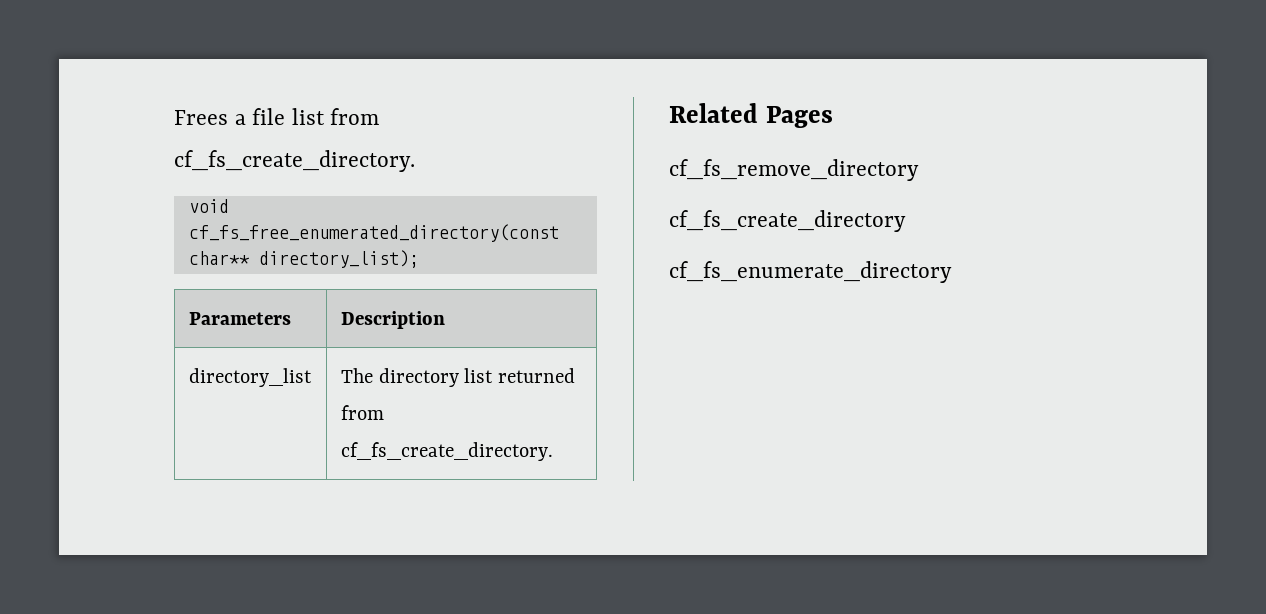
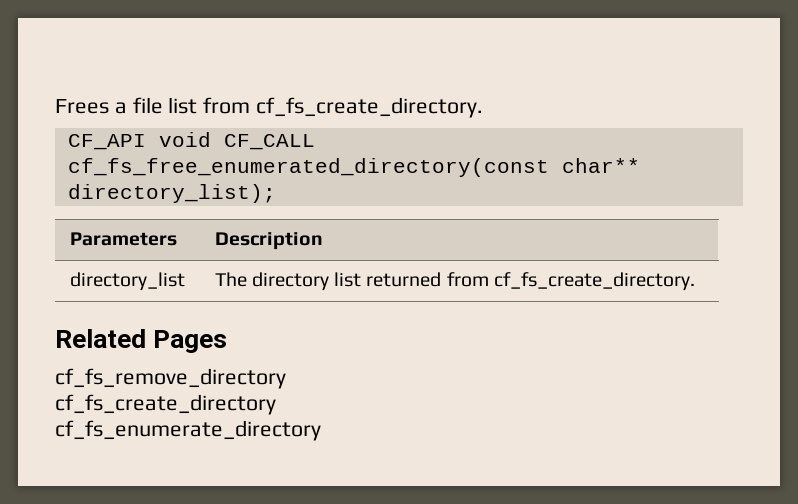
- void cf_fs_free_enumerated_directory(const char** directory_list);
+ CF_API void CF_CALL cf_fs_free_enumerated_directory(const char** directory_list);

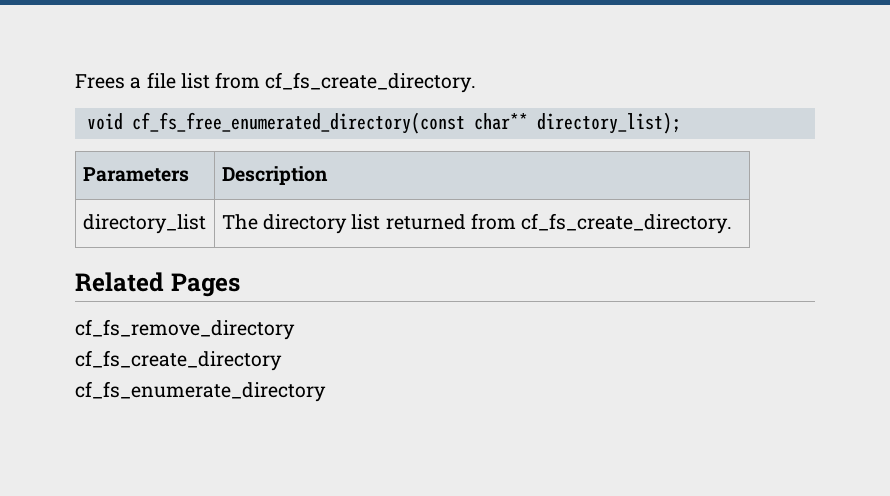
- CF_API void CF_CALL cf_fs_free_enumerated_directory(const char** directory_list);
+ void cf_fs_free_enumerated_directory(const char** directory_list);

